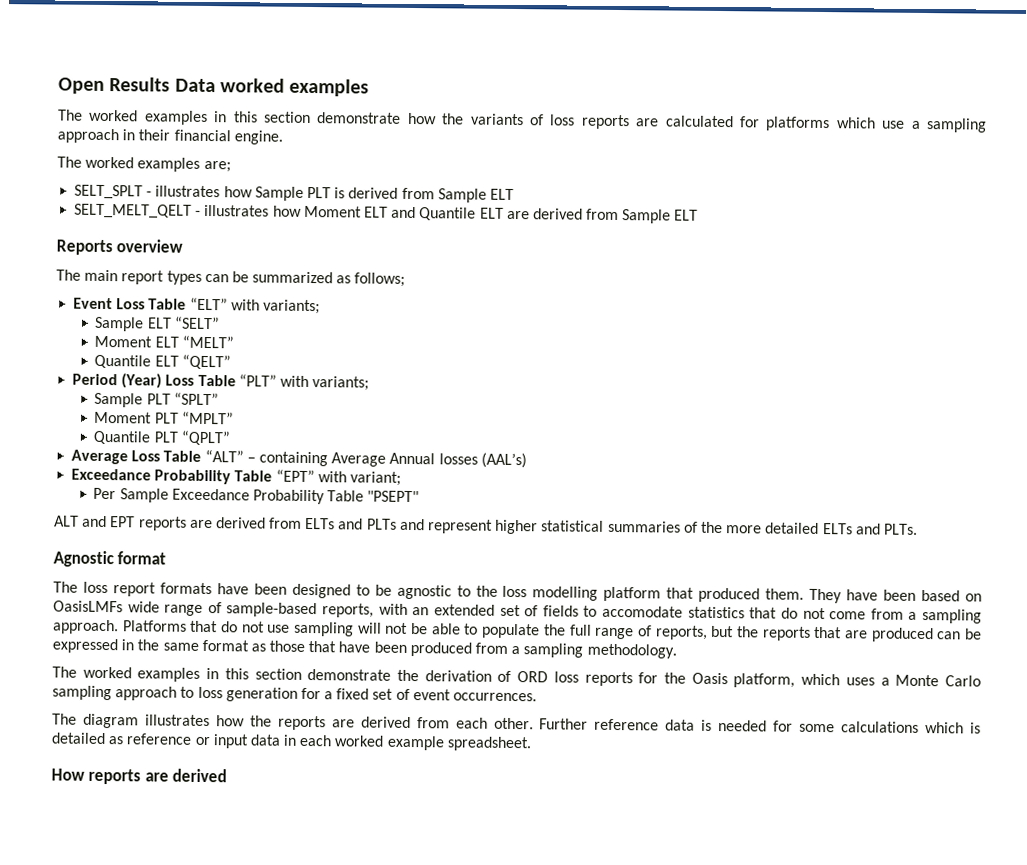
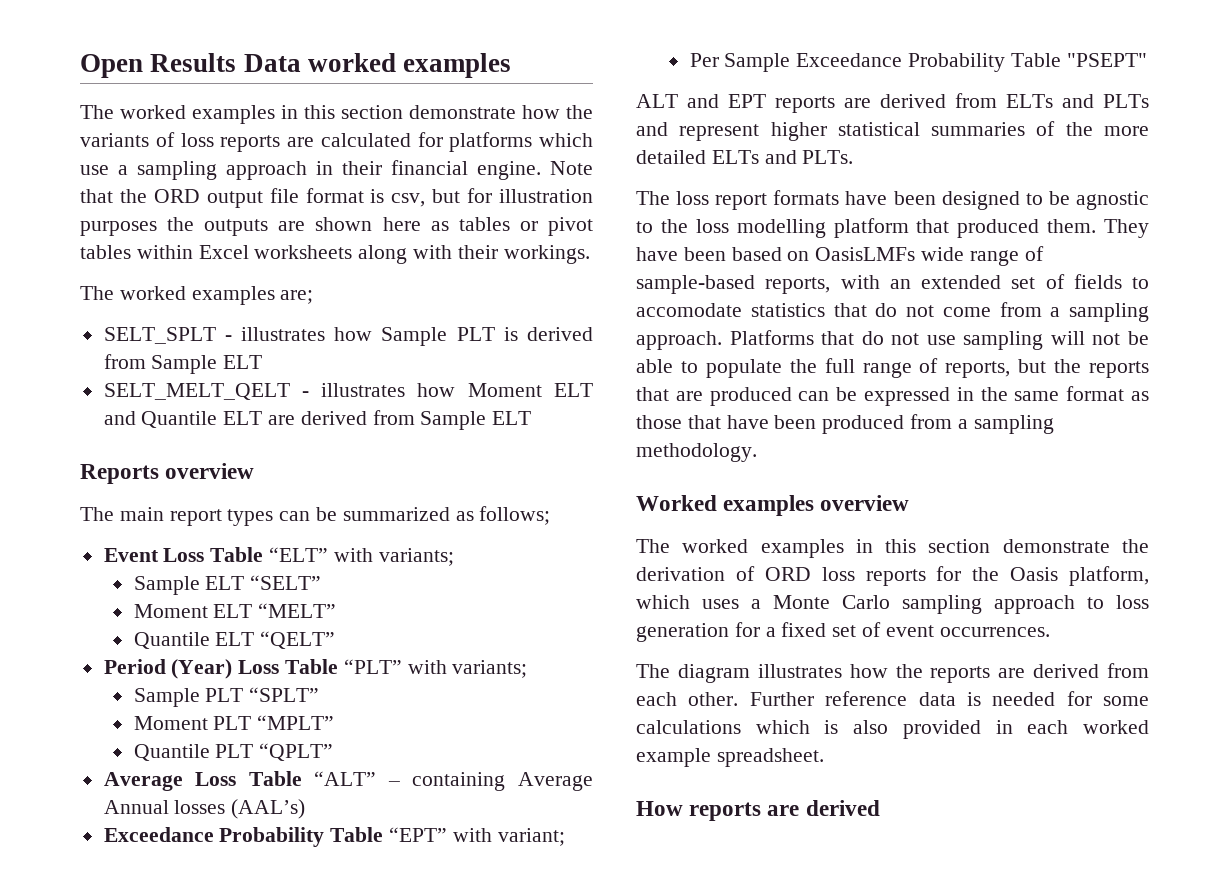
+ Note that the ORD output file format is csv, but for illustration purposes the outputs are shown here as tables or pivot tables within Excel worksheets along with their workings.
- Agnostic format
+ Worked examples overview
- Further reference data is needed for some calculations which is detailed as reference or input data in each worked example spreadsheet.
+ Further reference data is needed for some calculations which is also provided in each worked example spreadsheet.

